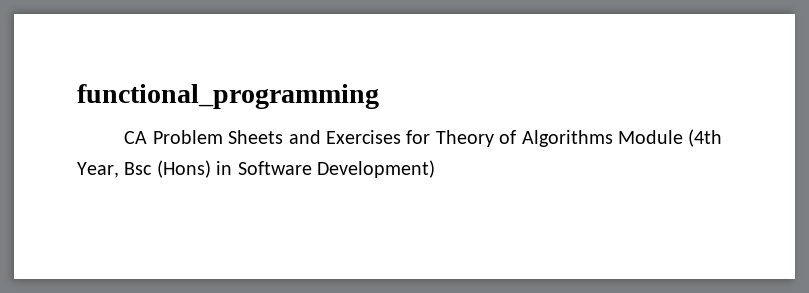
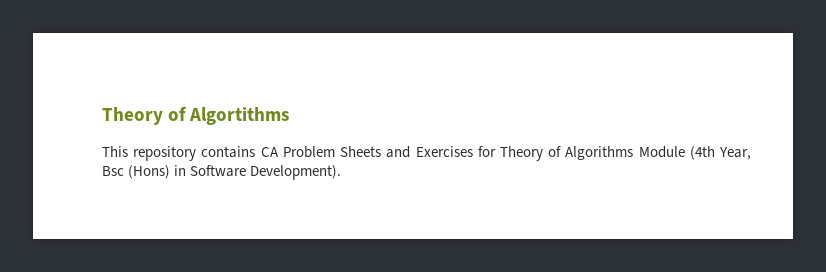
- functional_programming
- CA Problem Sheets and Exercises for Theory of Algorithms Module (4th Year, Bsc (Hons) in Software Development)
+ Theory of Algortithms
+ This repository contains CA Problem Sheets and Exercises for Theory of Algorithms Module (4th Year, Bsc (Hons) in Software Development).

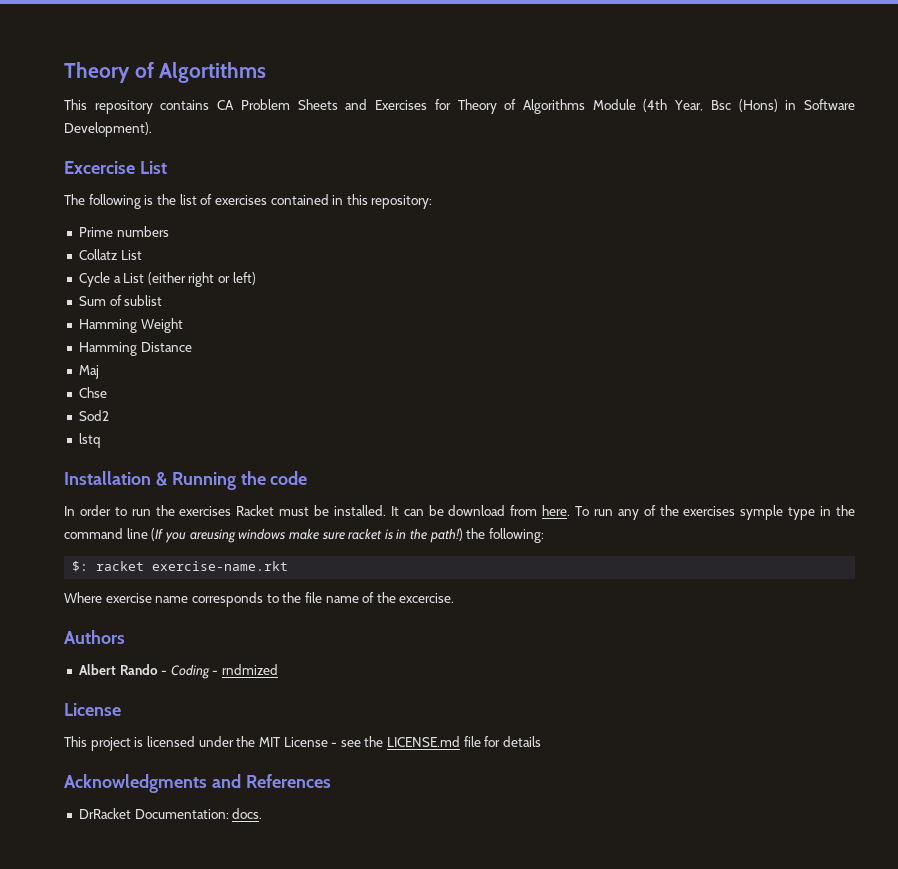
+ Excercise List
+ The following is the list of exercises contained in this repository:
+ Prime numbers
+ Collatz List
+ Cycle a List (either right or left)
+ Sum of sublist
+ Hamming Weight
+ Hamming Distance
+ Maj
+ Chse
+ Sod2
+ lstq
+ Installation & Running the code
+ In order to run the exercises Racket must be installed. It can be download from here. To run any of the exercises symple type in the command line (If you areusing windows make sure racket is in the path!) the following:
+ $: racket exercise-name.rkt
+ Where exercise name corresponds to the file name of the excercise.
+ Authors
+ Albert Rando - Coding - rndmized
+ License
+ This project is licensed under the MIT License - see the LICENSE.md file for details
+ Acknowledgments and References
+ DrRacket Documentation: docs.

